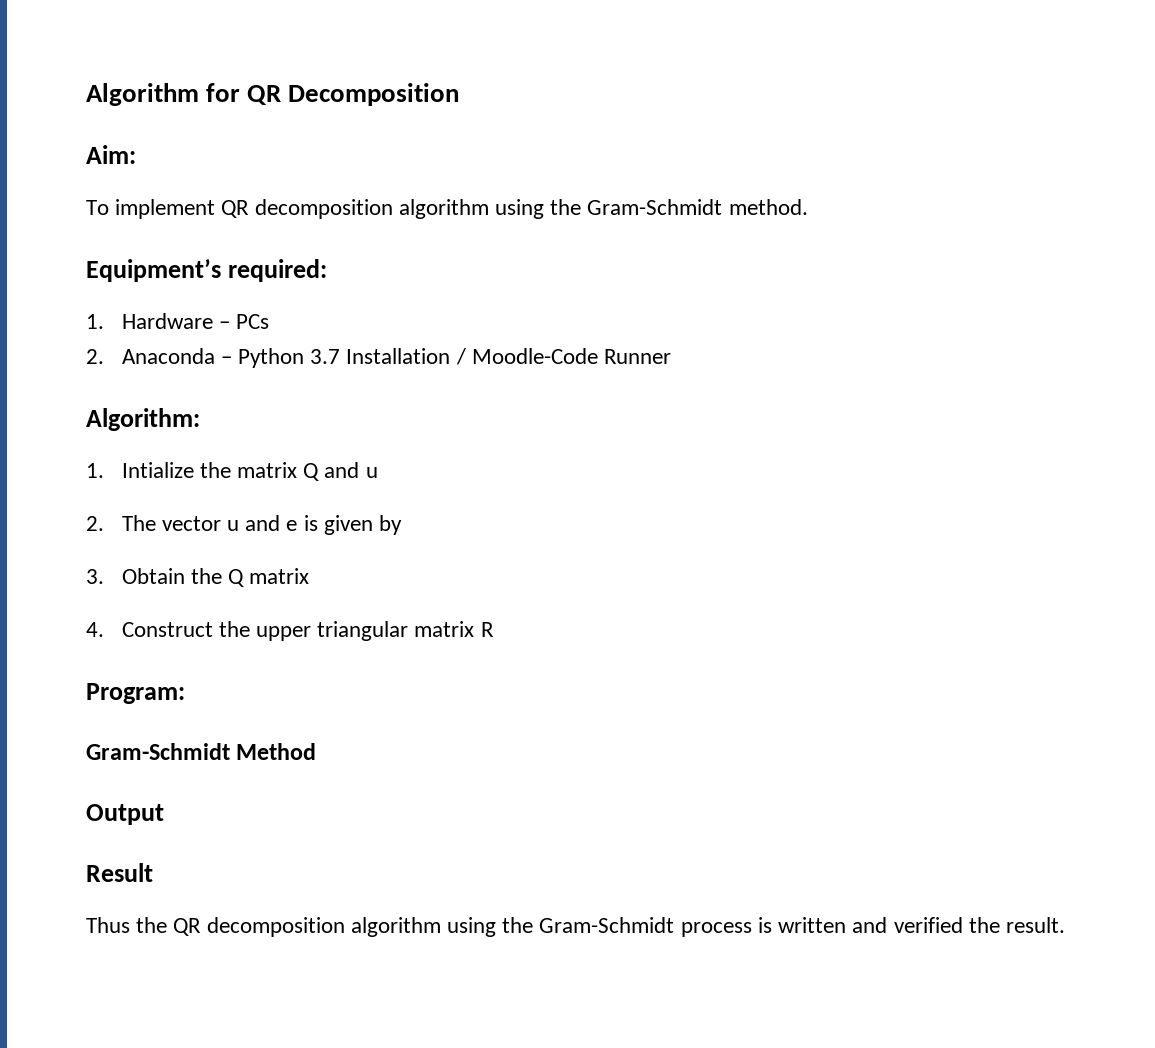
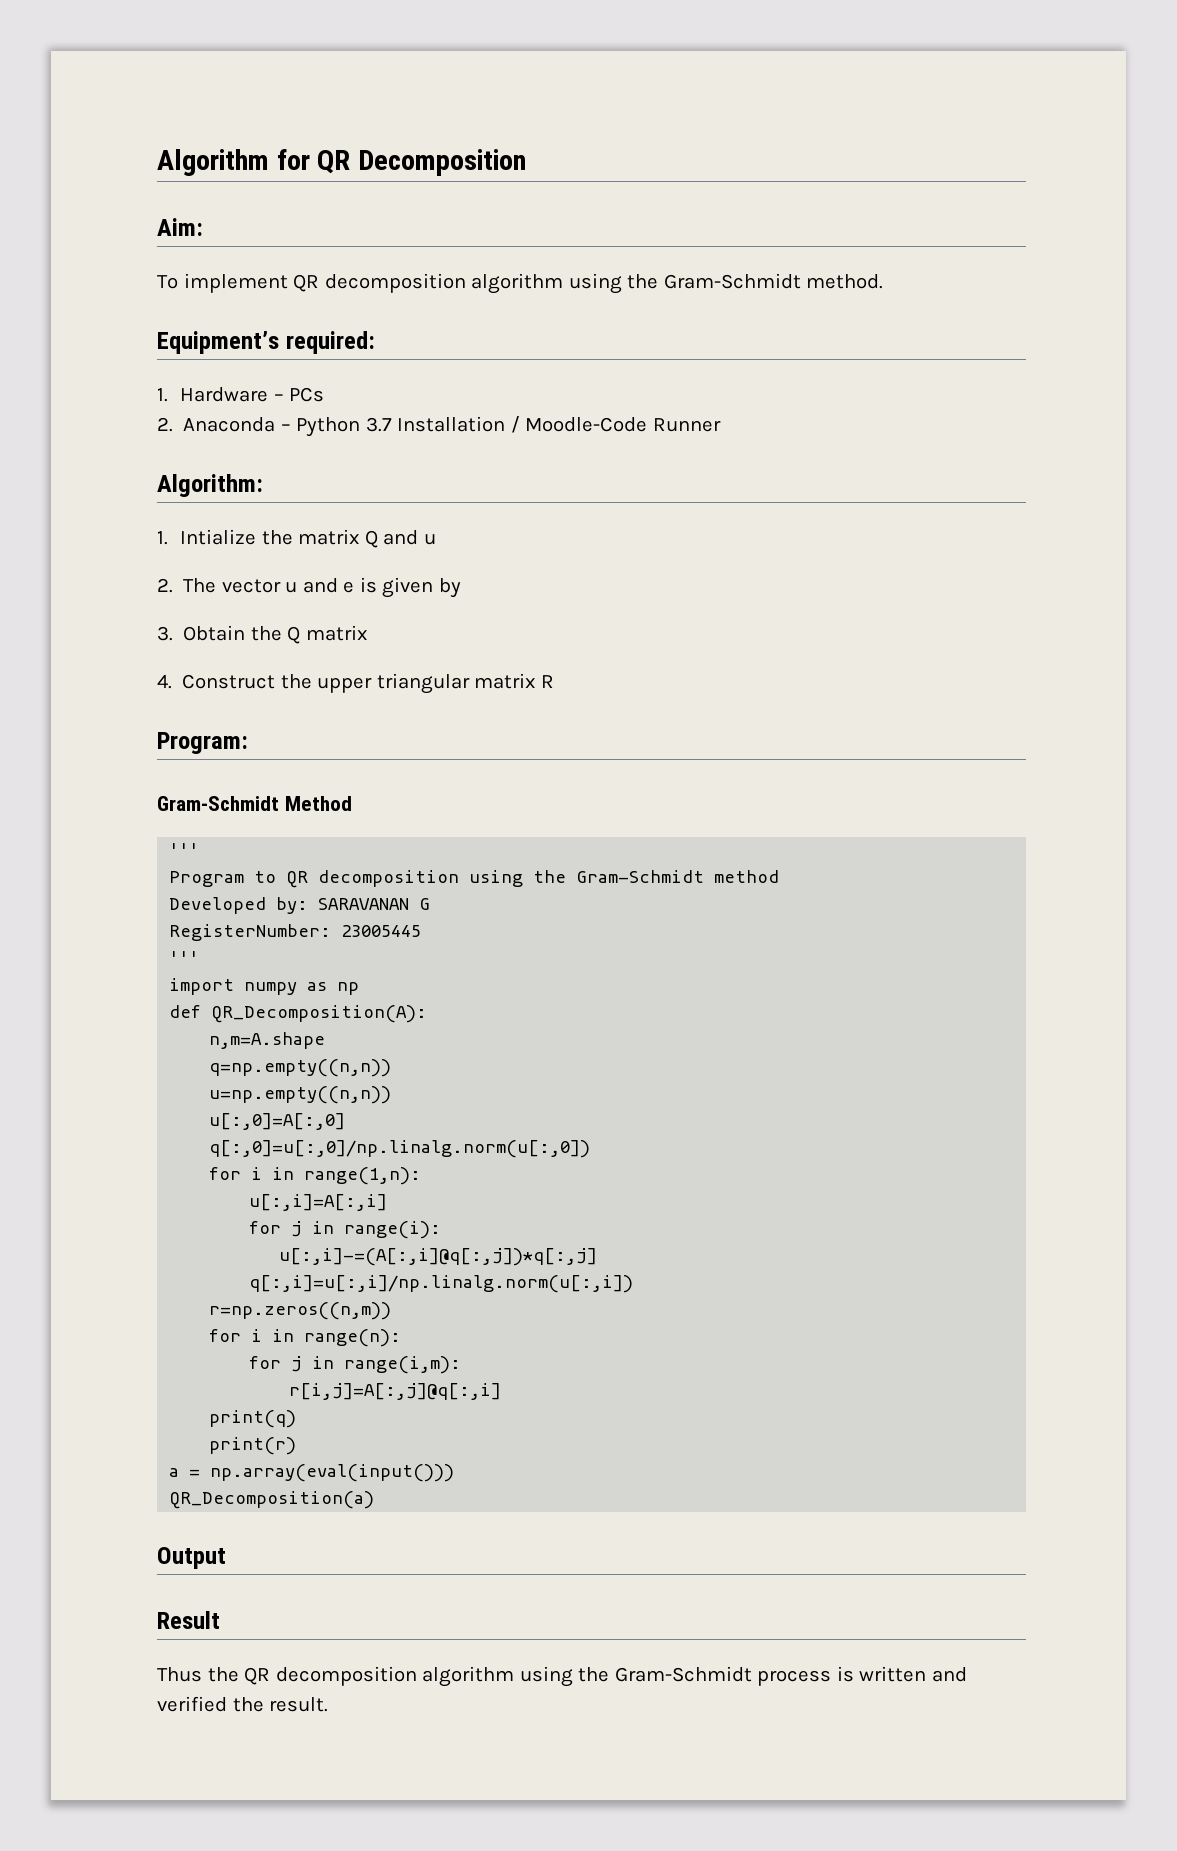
  Gram-Schmidt Method
+ '''
+ Program to QR decomposition using the Gram-Schmidt method
+ Developed by: SARAVANAN G
+ RegisterNumber: 23005445
+ '''
+ import numpy as np
+ def QR_Decomposition(A):
+ n,m=A.shape
+ q=np.empty((n,n))
+ u=np.empty((n,n))
+ u[:,0]=A[:,0]
+ q[:,0]=u[:,0]/np.linalg.norm(u[:,0])
+ for i in range(1,n):
+ u[:,i]=A[:,i]
+ for j in range(i):
+ u[:,i]-=(A[:,i]@q[:,j])*q[:,j]
+ q[:,i]=u[:,i]/np.linalg.norm(u[:,i])
+ r=np.zeros((n,m))
+ for i in range(n):
+ for j in range(i,m):
+ r[i,j]=A[:,j]@q[:,i]
+ print(q)
+ print(r)
+ a = np.array(eval(input()))
+ QR_Decomposition(a)

